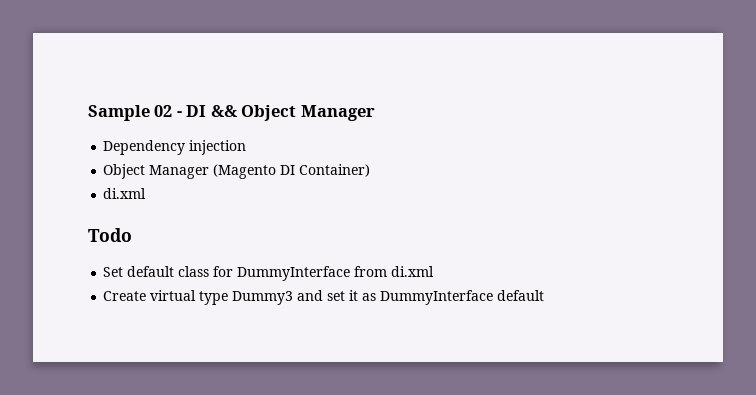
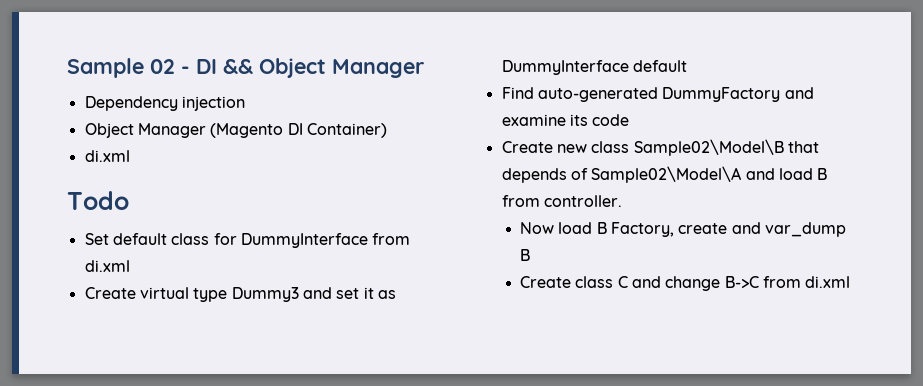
+ Find auto-generated DummyFactory and examine its code
+ Create new class Sample02\Model\B that depends of Sample02\Model\A and load B from controller.
+ Now load B Factory, create and var_dump B
+ Create class C and change B->C from di.xml

